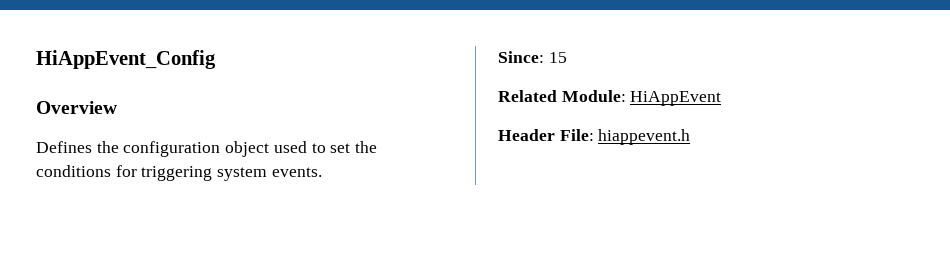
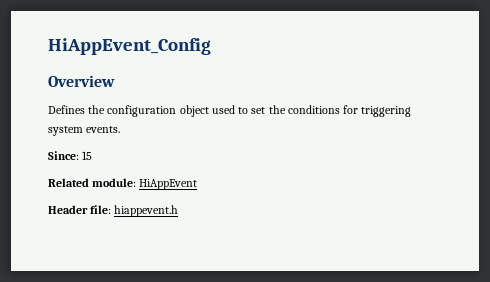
- Related Module: HiAppEvent
+ Related module: HiAppEvent
- Header File: hiappevent.h
+ Header file: hiappevent.h

